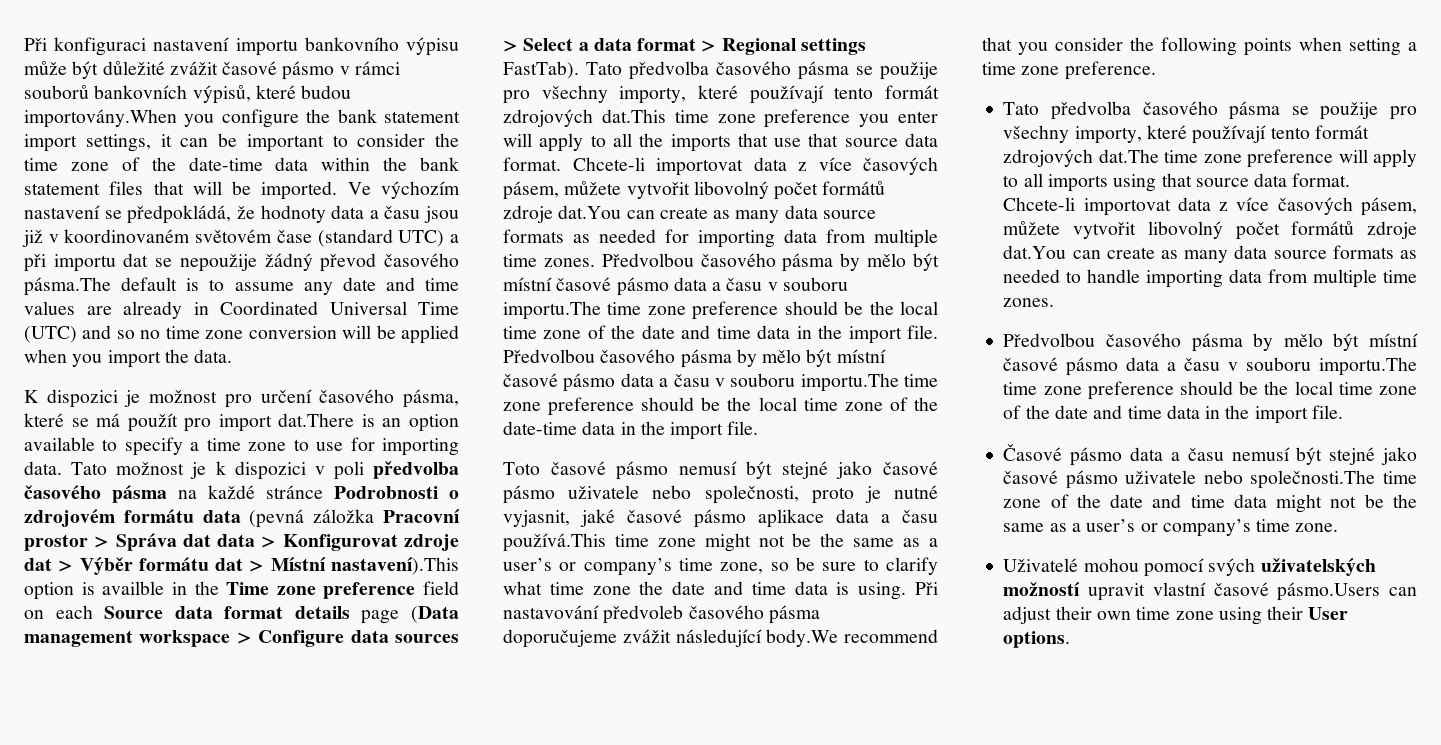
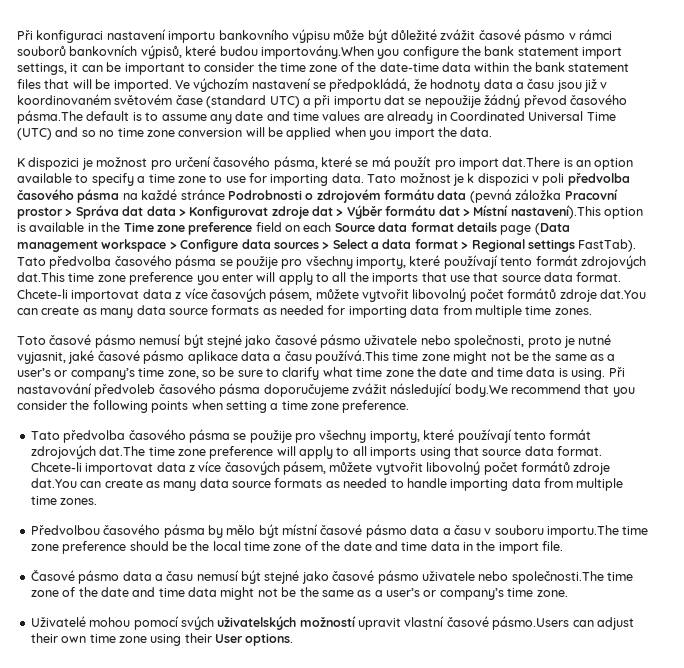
- Tato možnost je k dispozici v poli předvolba časového pásma na každé stránce Podrobnosti o zdrojovém formátu data (pevná záložka Pracovní prostor > Správa dat data > Konfigurovat zdroje dat > Výběr formátu dat > Místní nastavení).This option is availble in the Time zone preference field on each Source data format details page (Data management workspace > Configure data sources > Select a data format > Regional settings FastTab).
+ Tato možnost je k dispozici v poli předvolba časového pásma na každé stránce Podrobnosti o zdrojovém formátu data (pevná záložka Pracovní prostor > Správa dat data > Konfigurovat zdroje dat > Výběr formátu dat > Místní nastavení).This option is available in the Time zone preference field on each Source data format details page (Data management workspace > Configure data sources > Select a data format > Regional settings FastTab).
- Předvolbou časového pásma by mělo být místní časové pásmo data a času v souboru importu.The time zone preference should be the local time zone of the date and time data in the import file. Předvolbou časového pásma by mělo být místní časové pásmo data a času v souboru importu.The time zone preference should be the local time zone of the date-time data in the import file.

